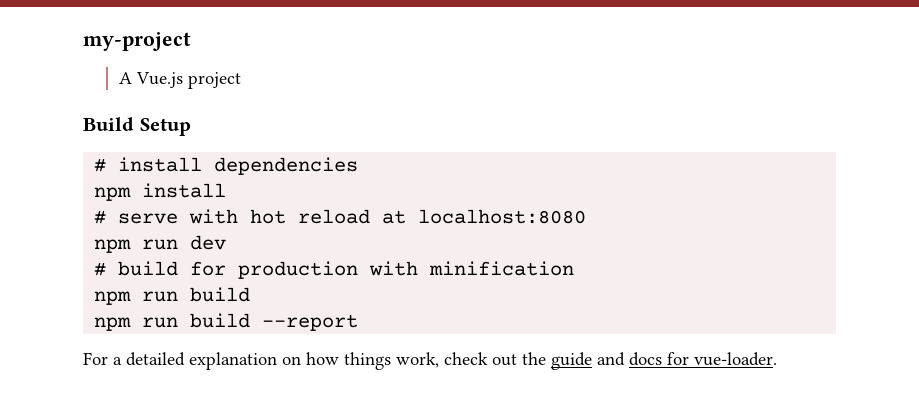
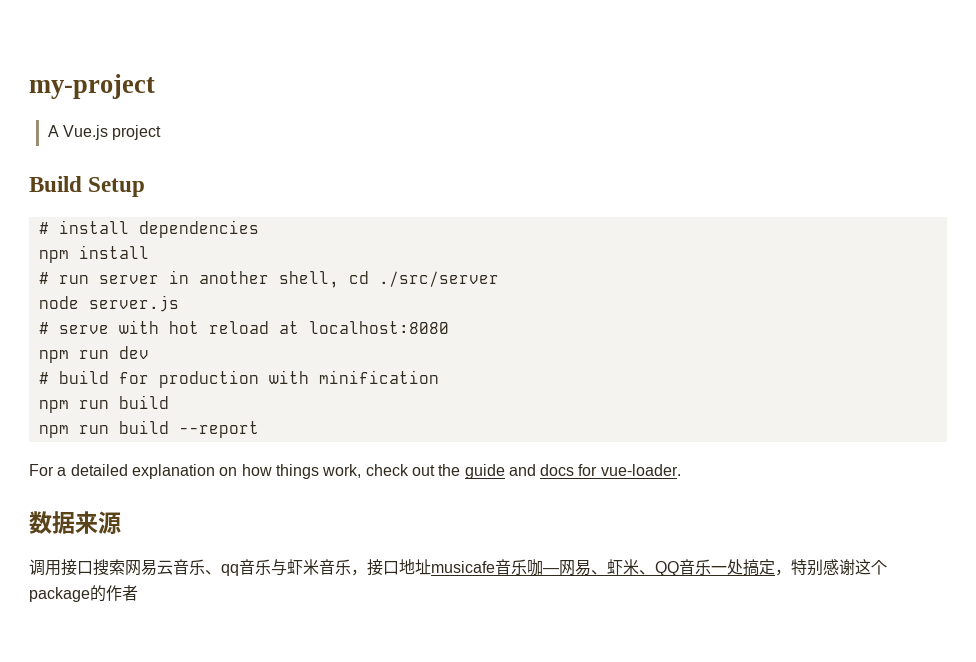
+ # run server in another shell, cd ./src/server
+ node server.js
+ 数据来源
+ 调用接口搜索网易云音乐、qq音乐与虾米音乐，接口地址musicafe音乐咖—网易、虾米、QQ音乐一处搞定，特别感谢这个package的作者

